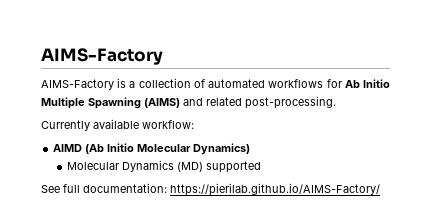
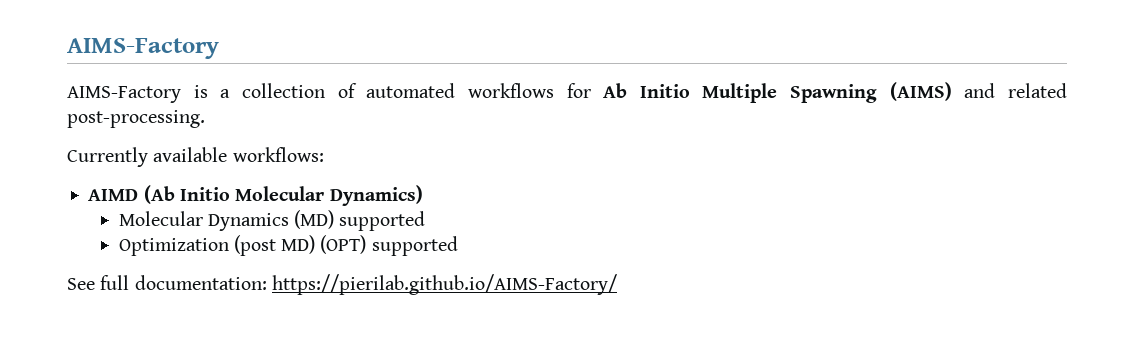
- Currently available workflow:
+ Currently available workflows:
+ Optimization (post MD) (OPT) supported

